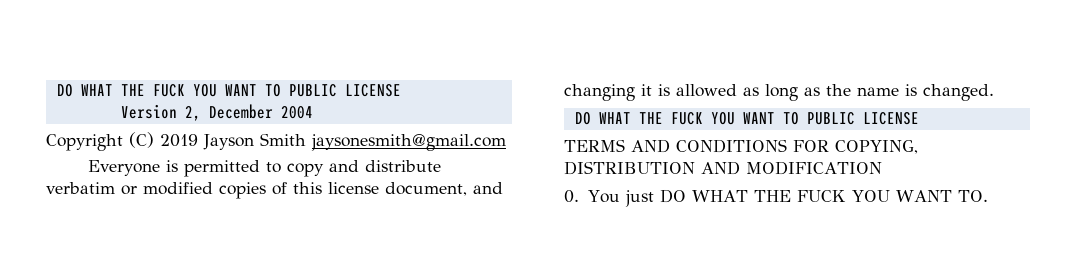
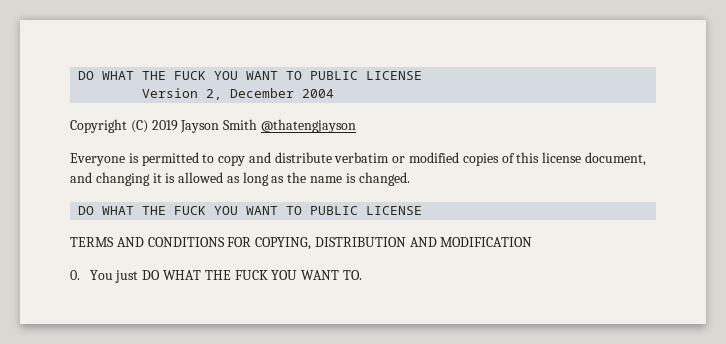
- Copyright (C) 2019 Jayson Smith jaysonesmith@gmail.com
+ Copyright (C) 2019 Jayson Smith @thatengjayson

